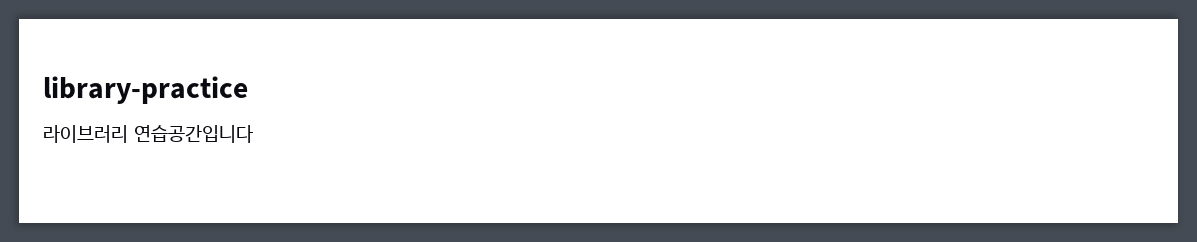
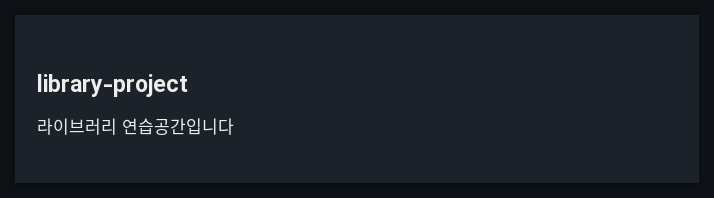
- library-practice
+ library-project

